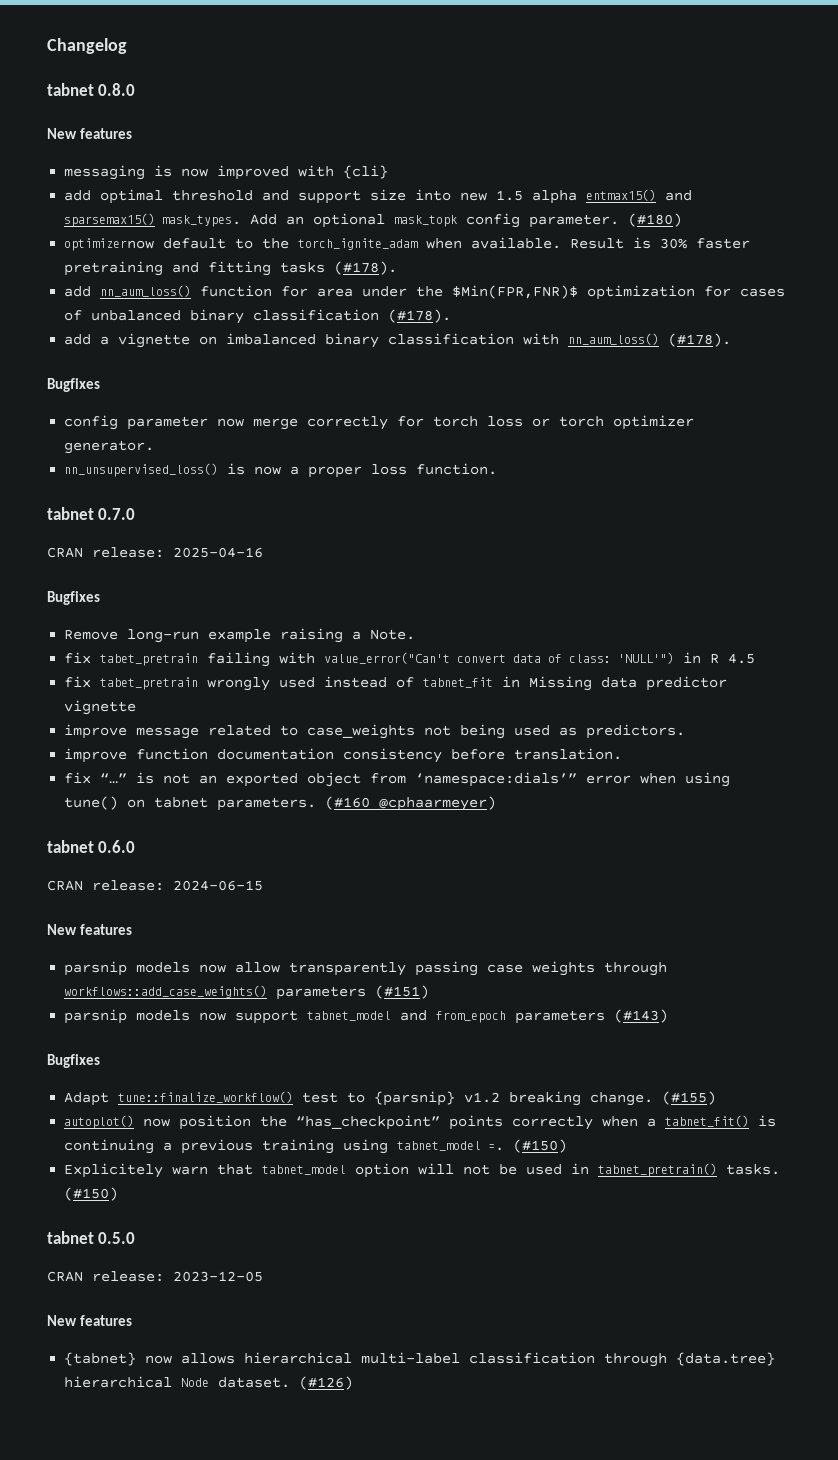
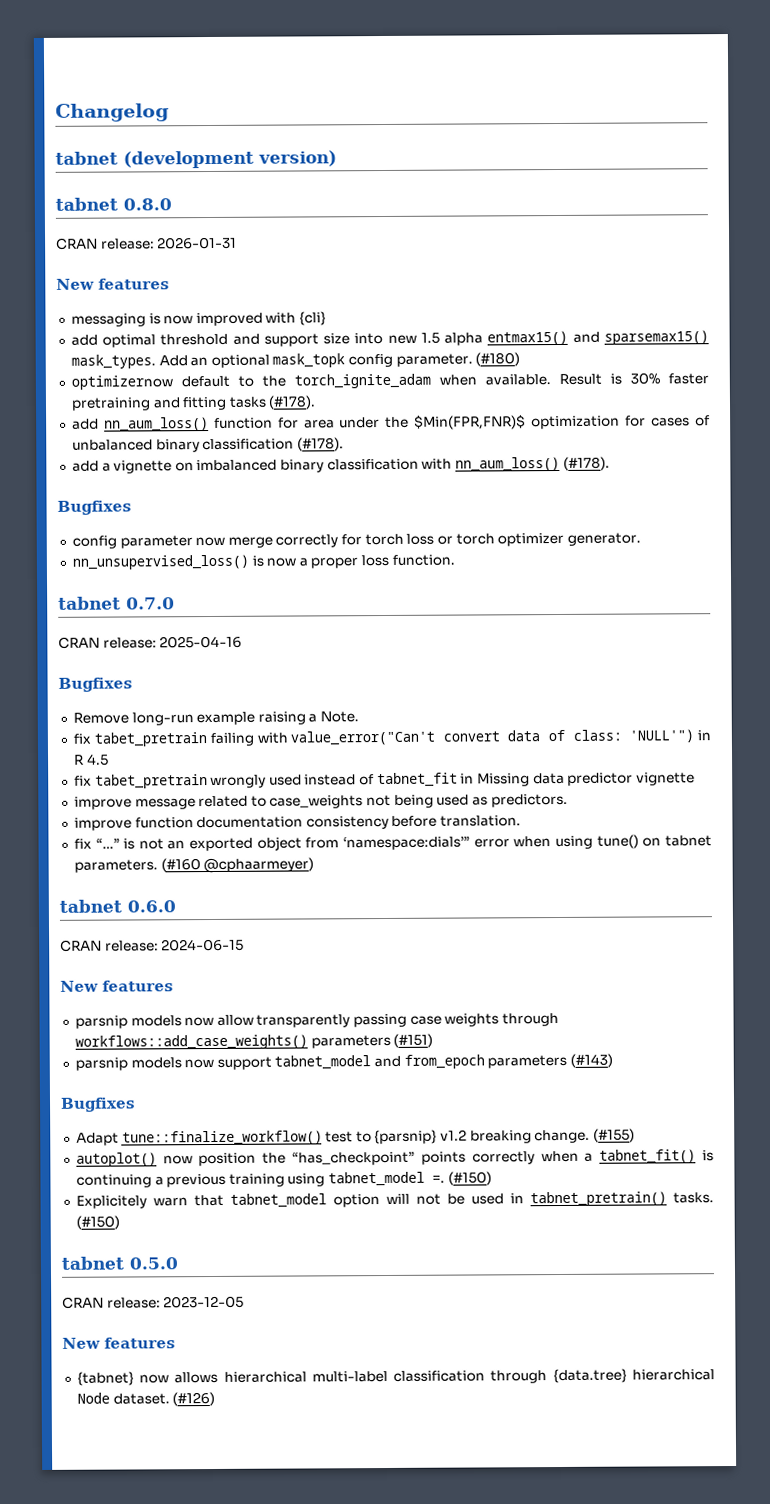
+ tabnet (development version)
+ CRAN release: 2026-01-31

